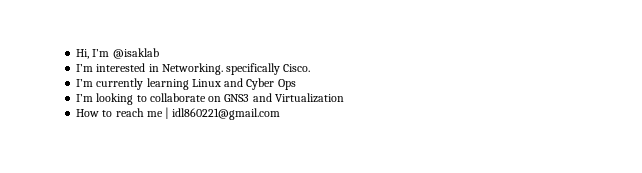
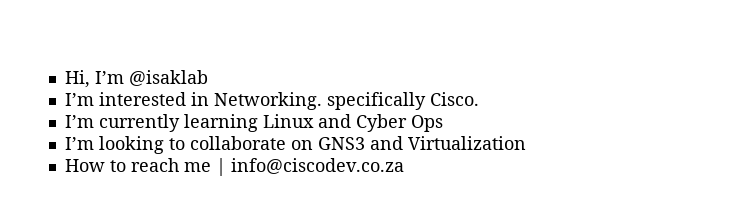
- How to reach me | idl860221@gmail.com
+ How to reach me | info@ciscodev.co.za

